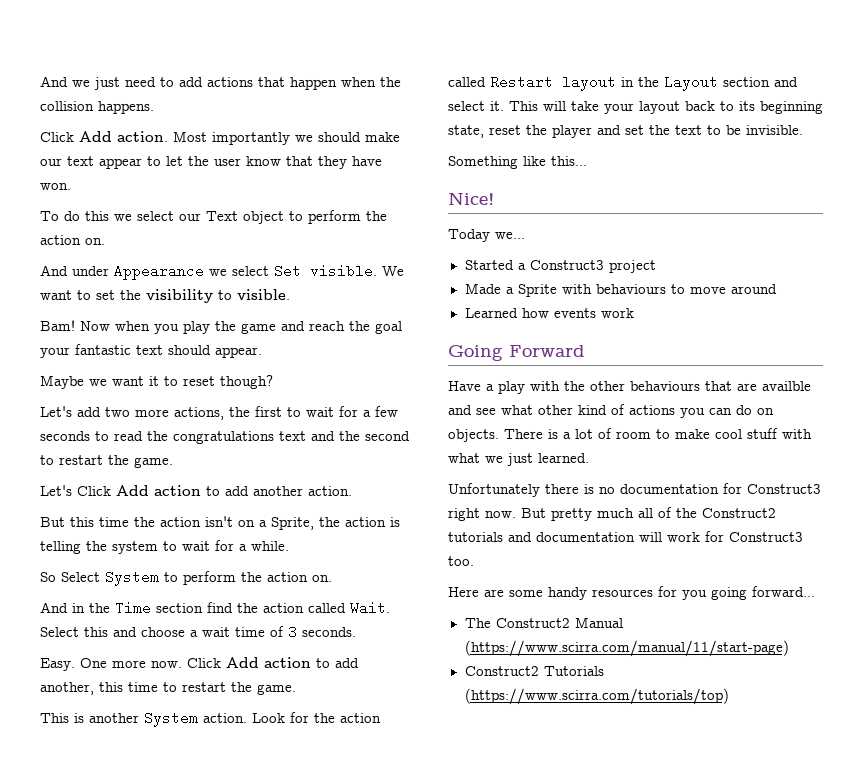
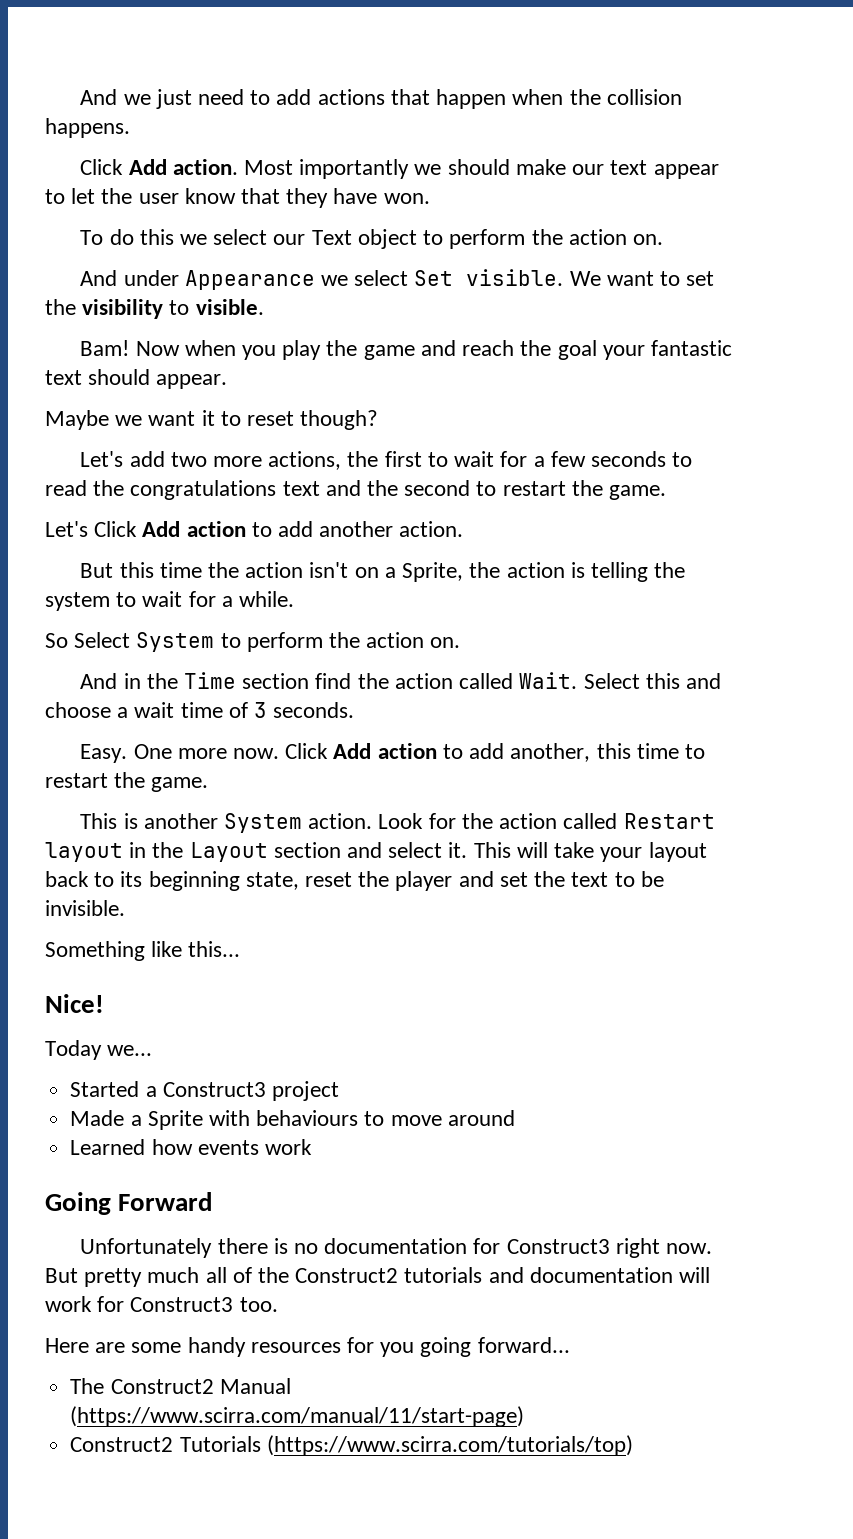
- Have a play with the other behaviours that are availble and see what other kind of actions you can do on objects. There is a lot of room to make cool stuff with what we just learned.

